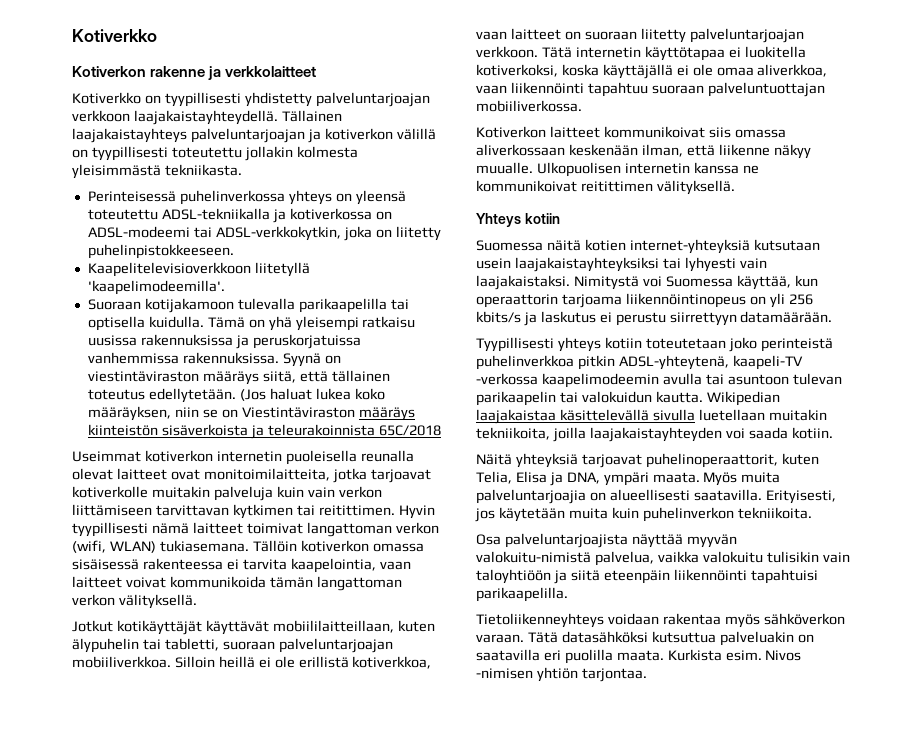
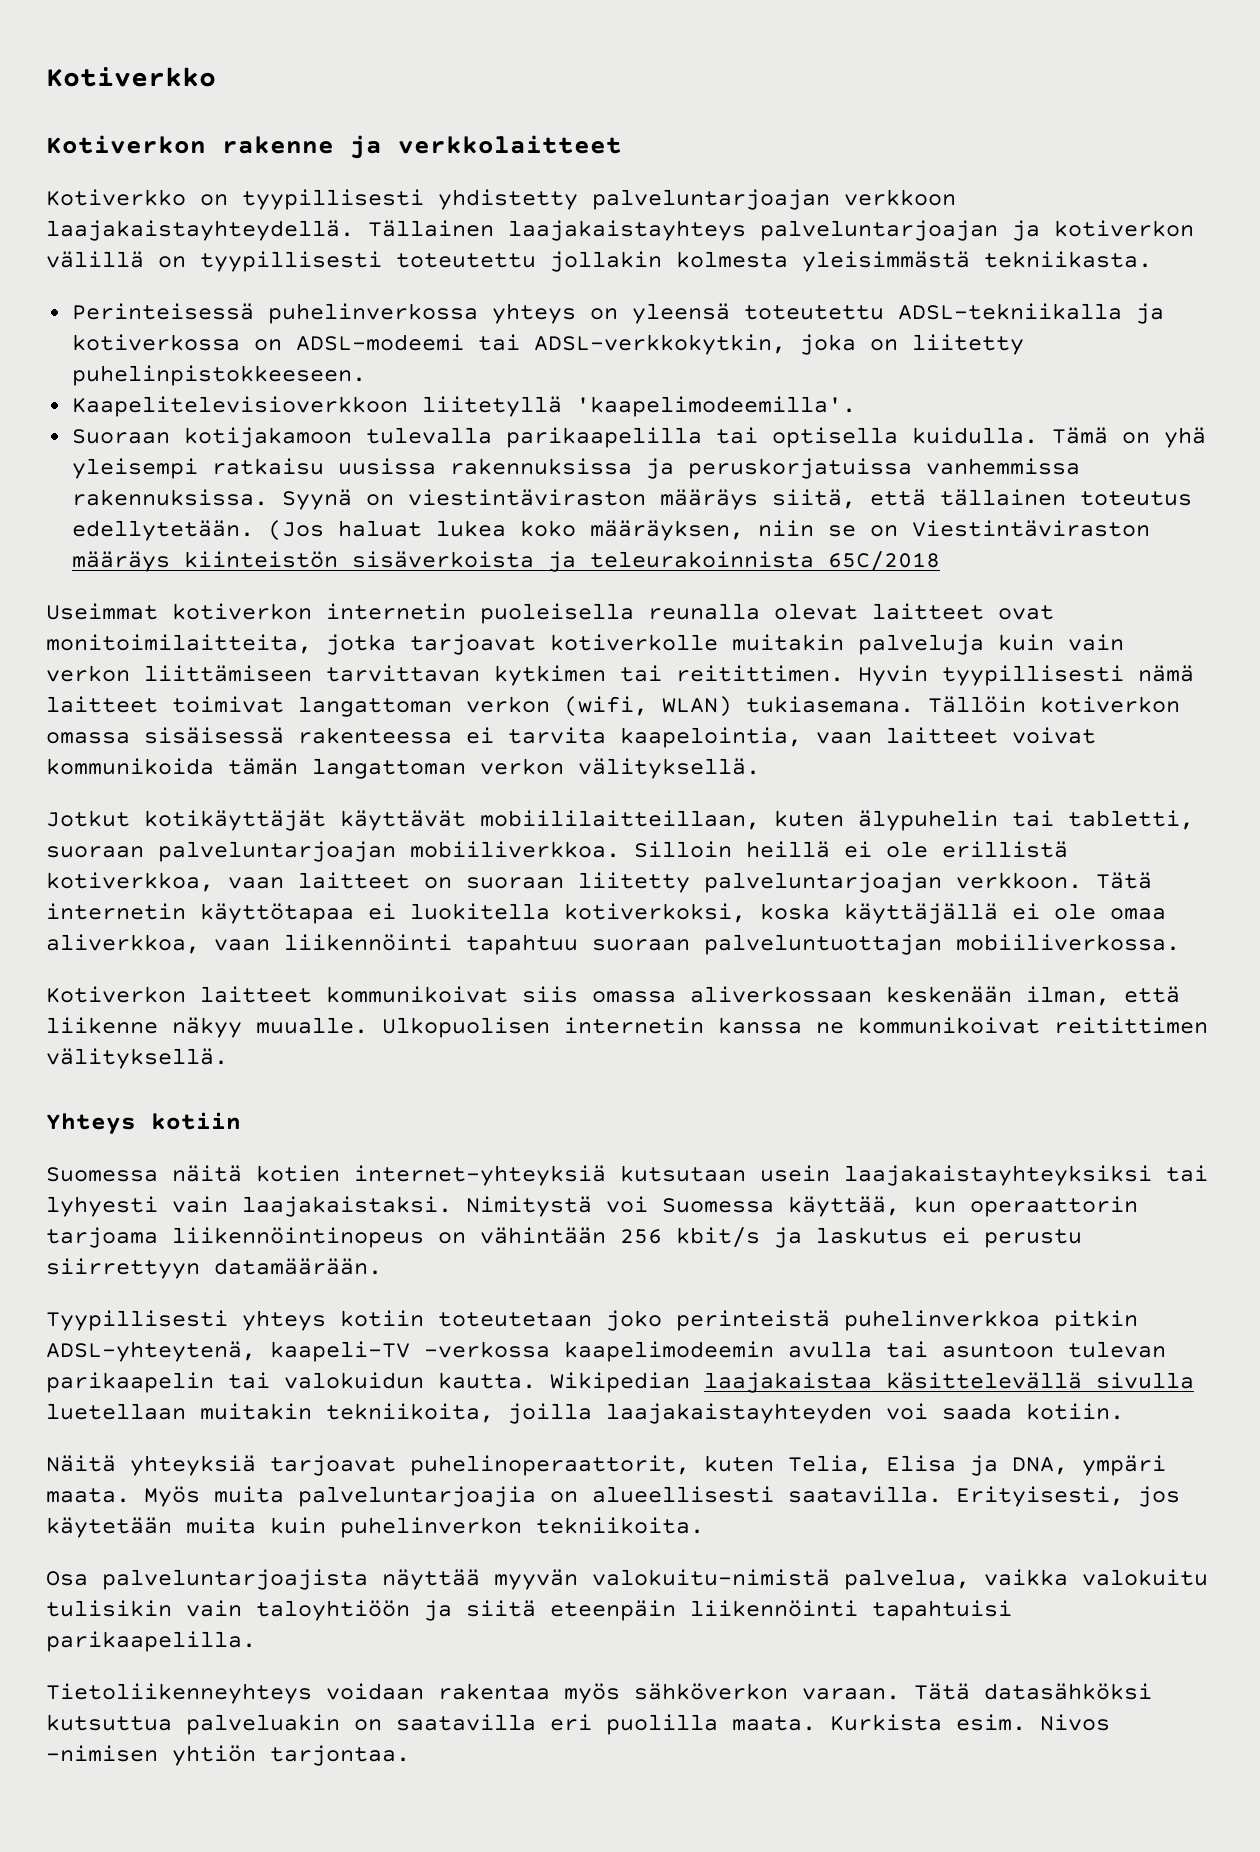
- Nimitystä voi Suomessa käyttää, kun operaattorin tarjoama liikennöintinopeus on yli 256 kbits/s ja laskutus ei perustu siirrettyyn datamäärään.
+ Nimitystä voi Suomessa käyttää, kun operaattorin tarjoama liikennöintinopeus on vähintään 256 kbit/s ja laskutus ei perustu siirrettyyn datamäärään.

